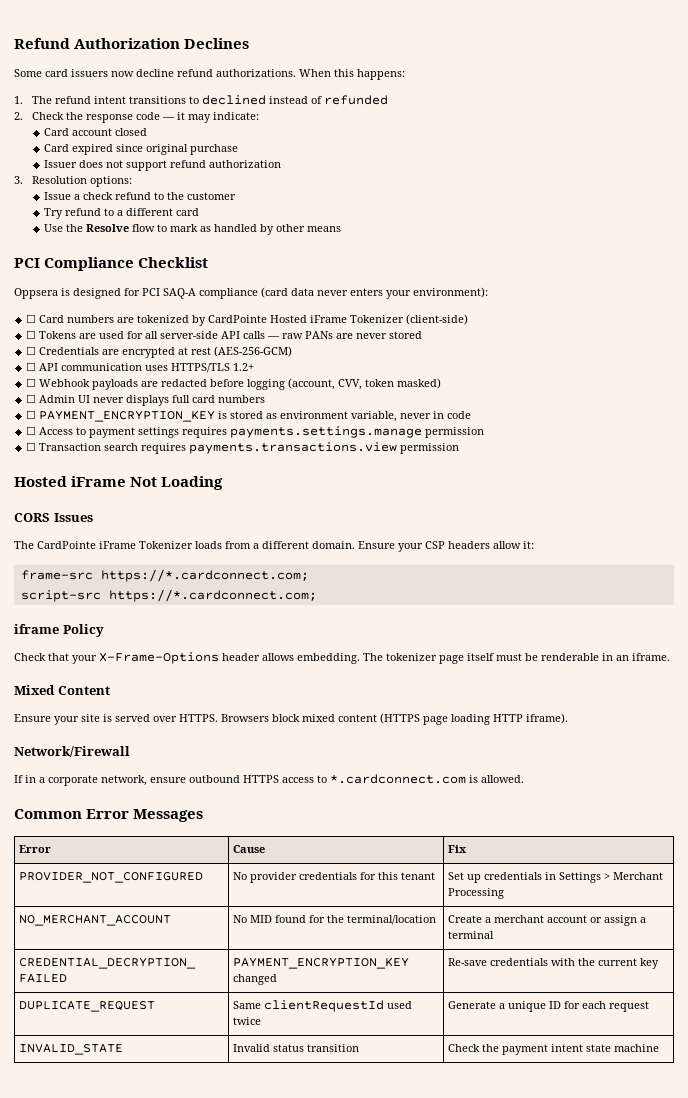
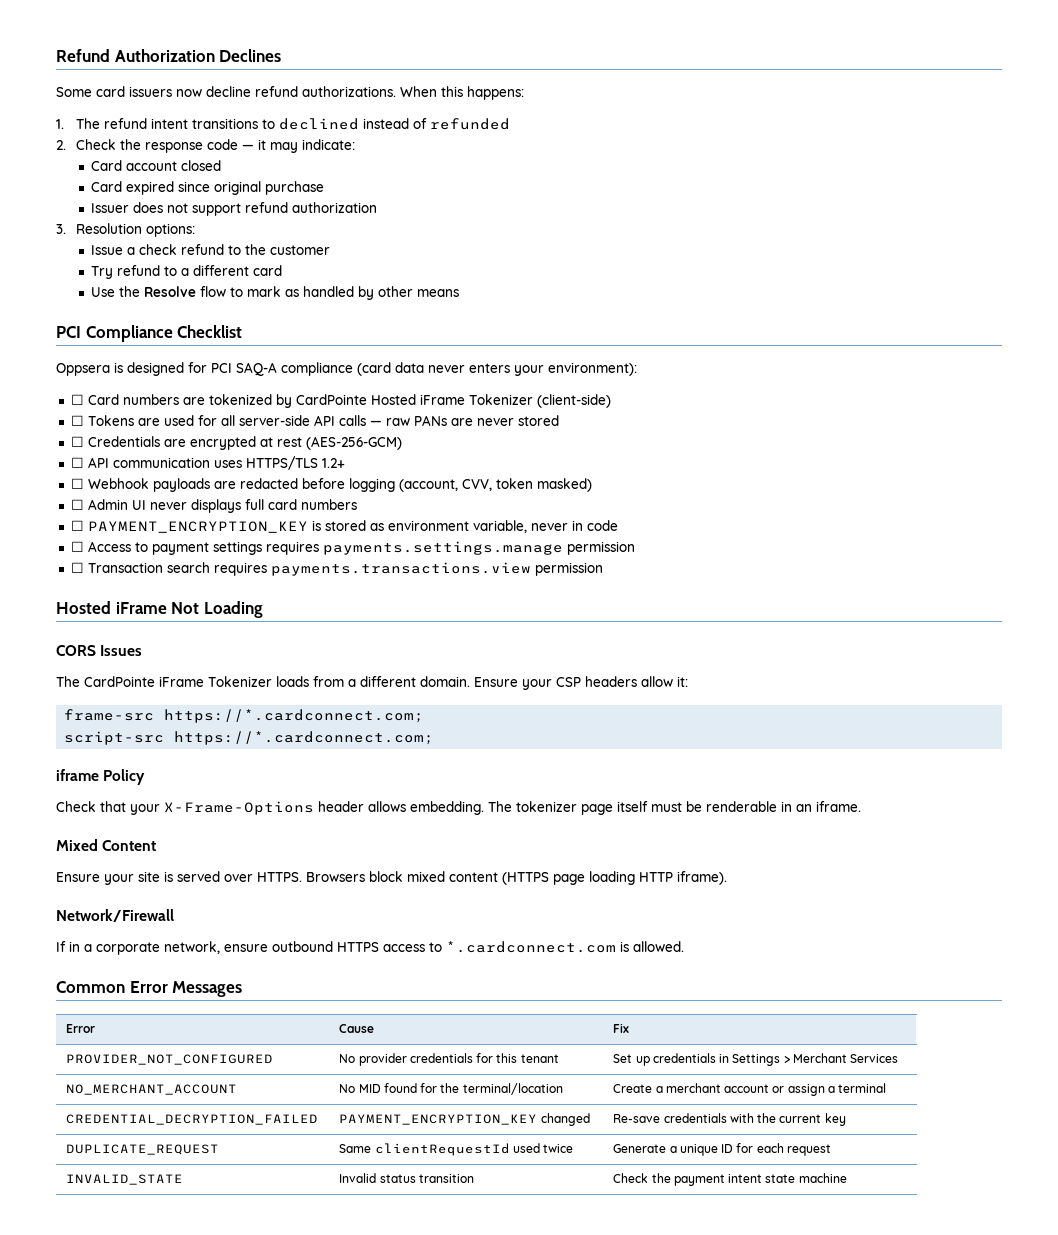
- PROVIDER_NOT_CONFIGURED | No provider credentials for this tenant | Set up credentials in Settings > Merchant Processing
+ PROVIDER_NOT_CONFIGURED | No provider credentials for this tenant | Set up credentials in Settings > Merchant Services

